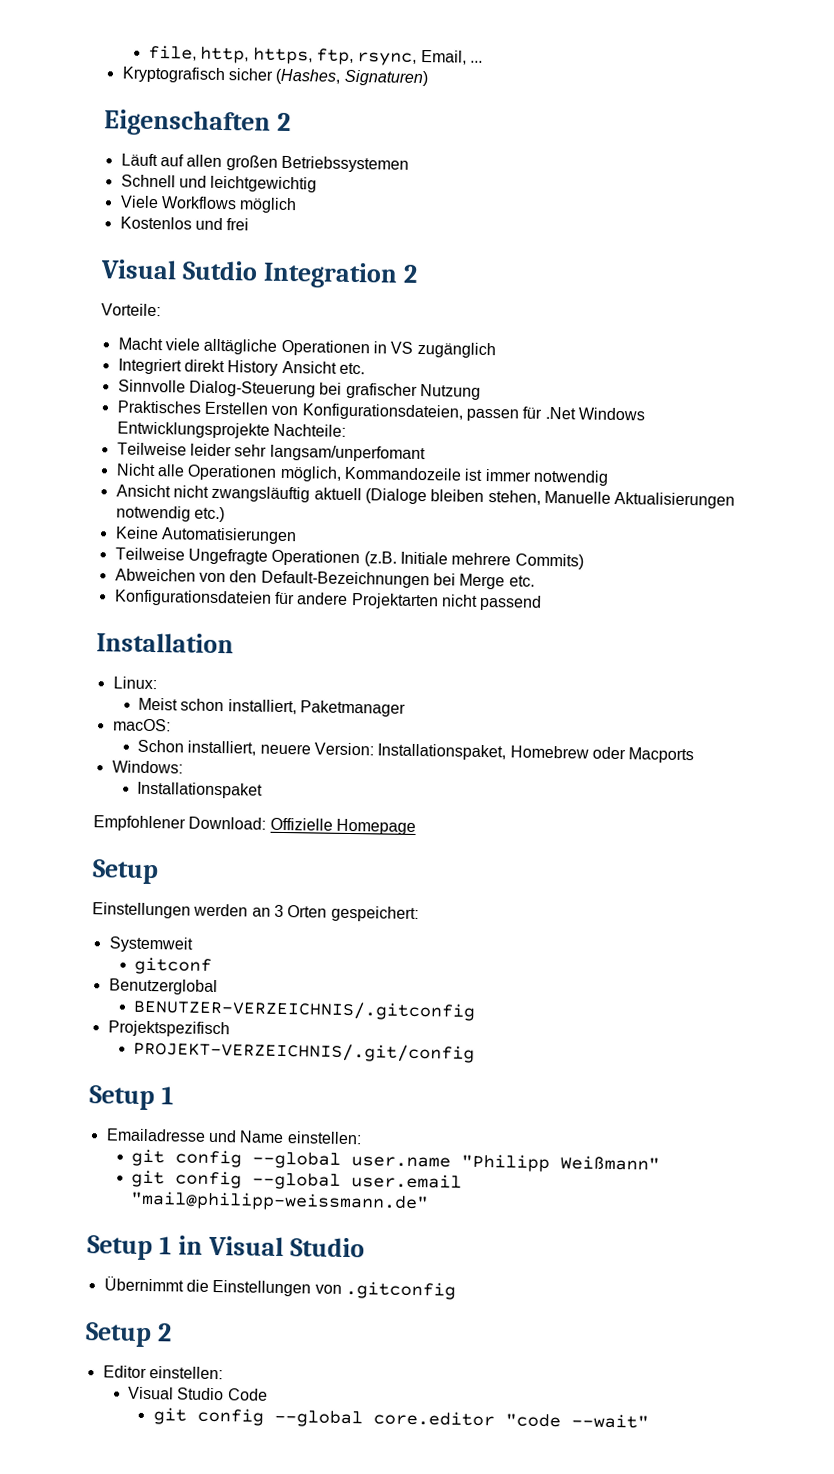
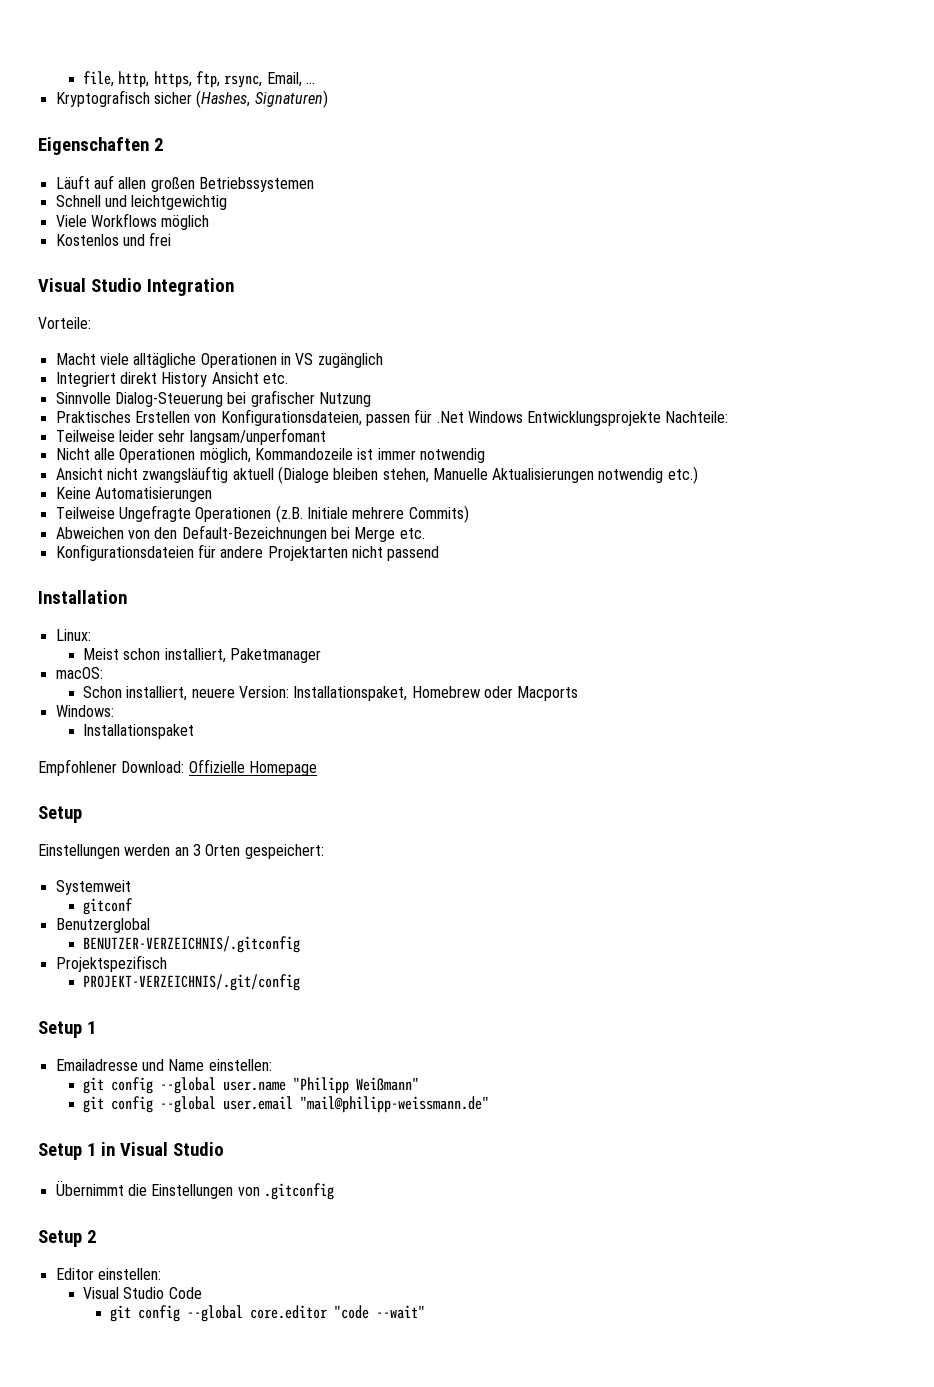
- Visual Sutdio Integration 2
+ Visual Studio Integration

